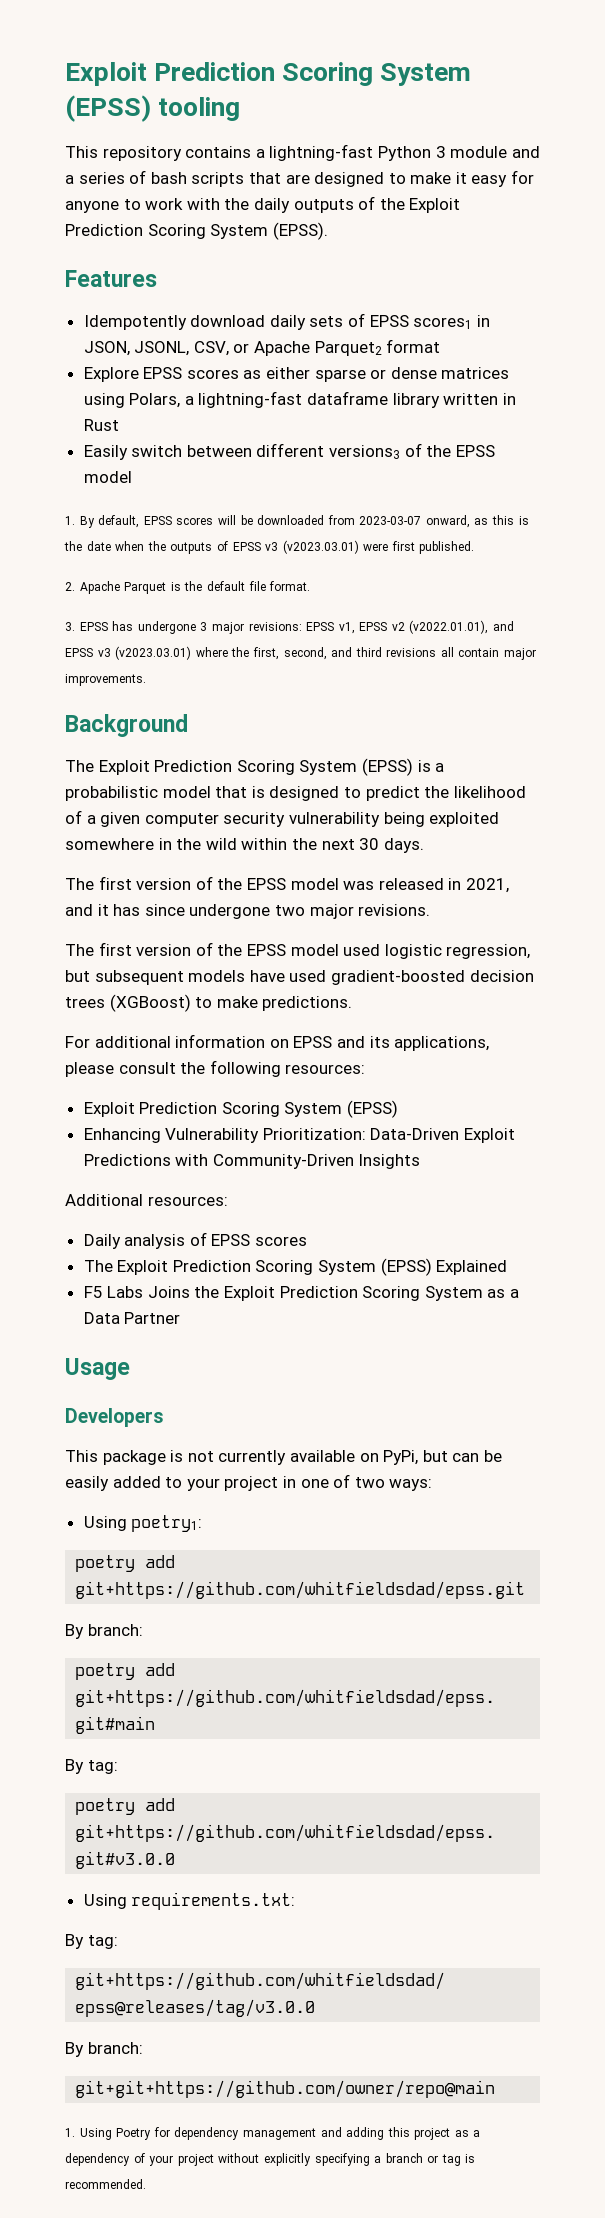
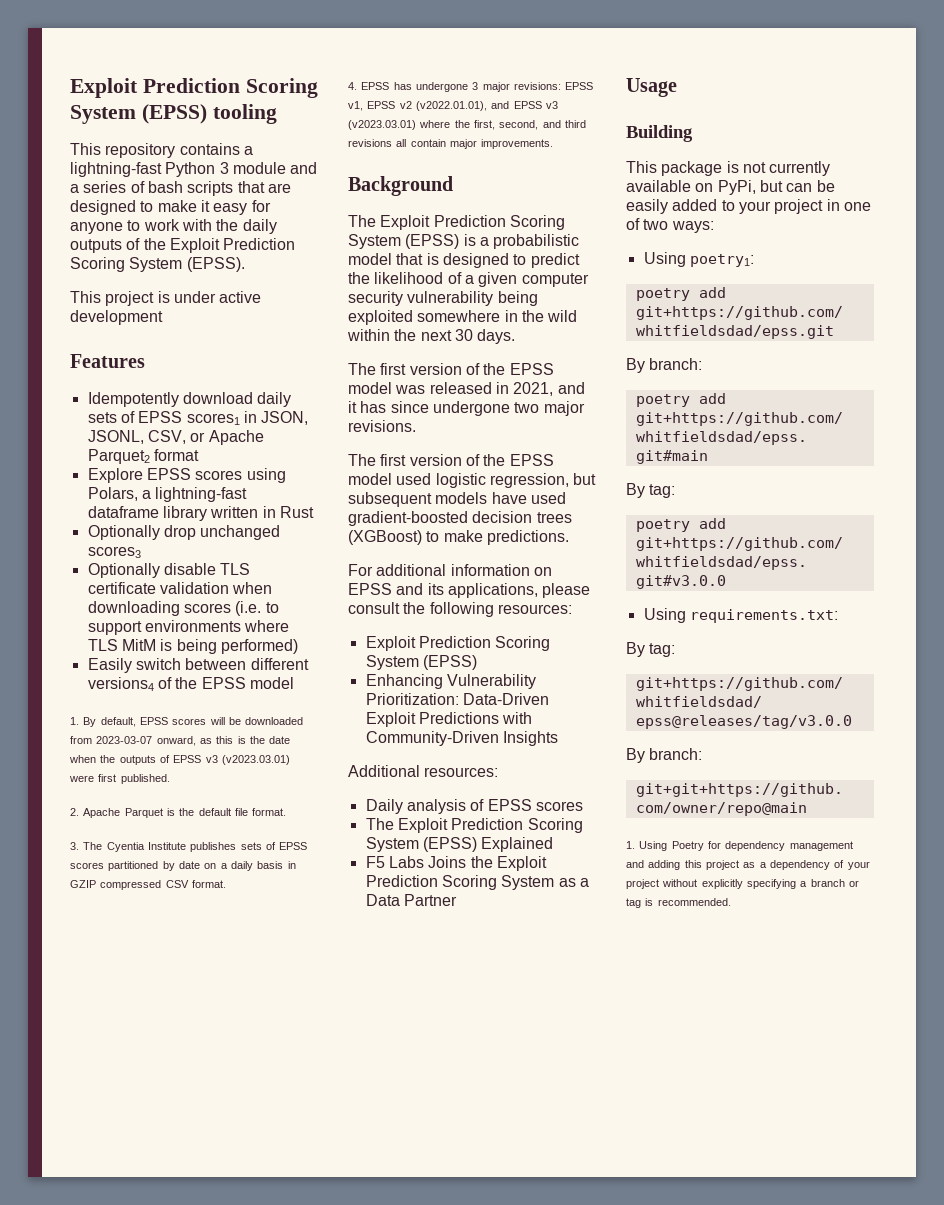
+ This project is under active development
- Explore EPSS scores as either sparse or dense matrices using Polars, a lightning-fast dataframe library written in Rust
+ Explore EPSS scores using Polars, a lightning-fast dataframe library written in Rust
+ Optionally drop unchanged scores3
+ Optionally disable TLS certificate validation when downloading scores (i.e. to support environments where TLS MitM is being performed)
- Easily switch between different versions3 of the EPSS model
+ Easily switch between different versions4 of the EPSS model
- 3. EPSS has undergone 3 major revisions: EPSS v1, EPSS v2 (v2022.01.01), and EPSS v3 (v2023.03.01) where the first, second, and third revisions all contain major improvements.
+ 3. The Cyentia Institute publishes sets of EPSS scores partitioned by date on a daily basis in GZIP compressed CSV format.
+ 4. EPSS has undergone 3 major revisions: EPSS v1, EPSS v2 (v2022.01.01), and EPSS v3 (v2023.03.01) where the first, second, and third revisions all contain major improvements.
- Developers
+ Building

